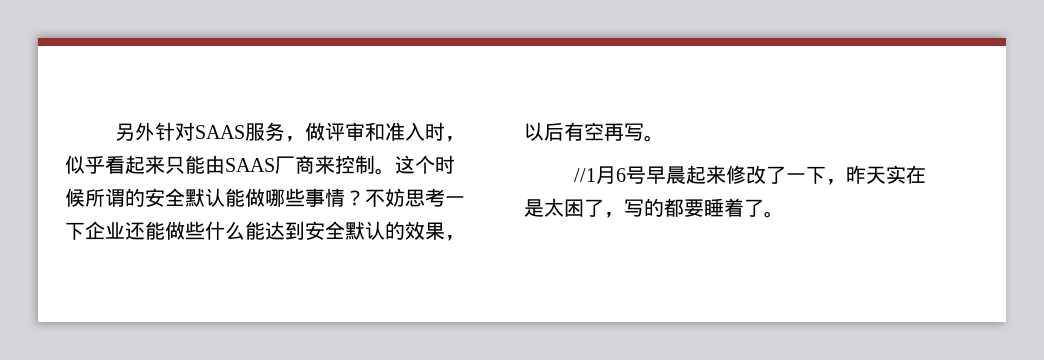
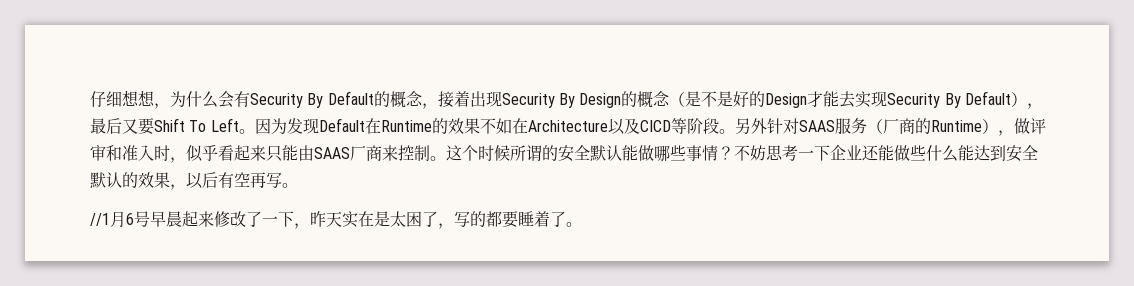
+ 仔细想想，为什么会有Security By Default的概念，接着出现Security By Design的概念（是不是好的Design才能去实现Security By Default），最后又要Shift To Left。因为发现Default在Runtime的效果不如在Architecture以及CICD等阶段。
- 另外针对SAAS服务，做评审和准入时，似乎看起来只能由SAAS厂商来控制。
+ 另外针对SAAS服务（厂商的Runtime），做评审和准入时，似乎看起来只能由SAAS厂商来控制。

